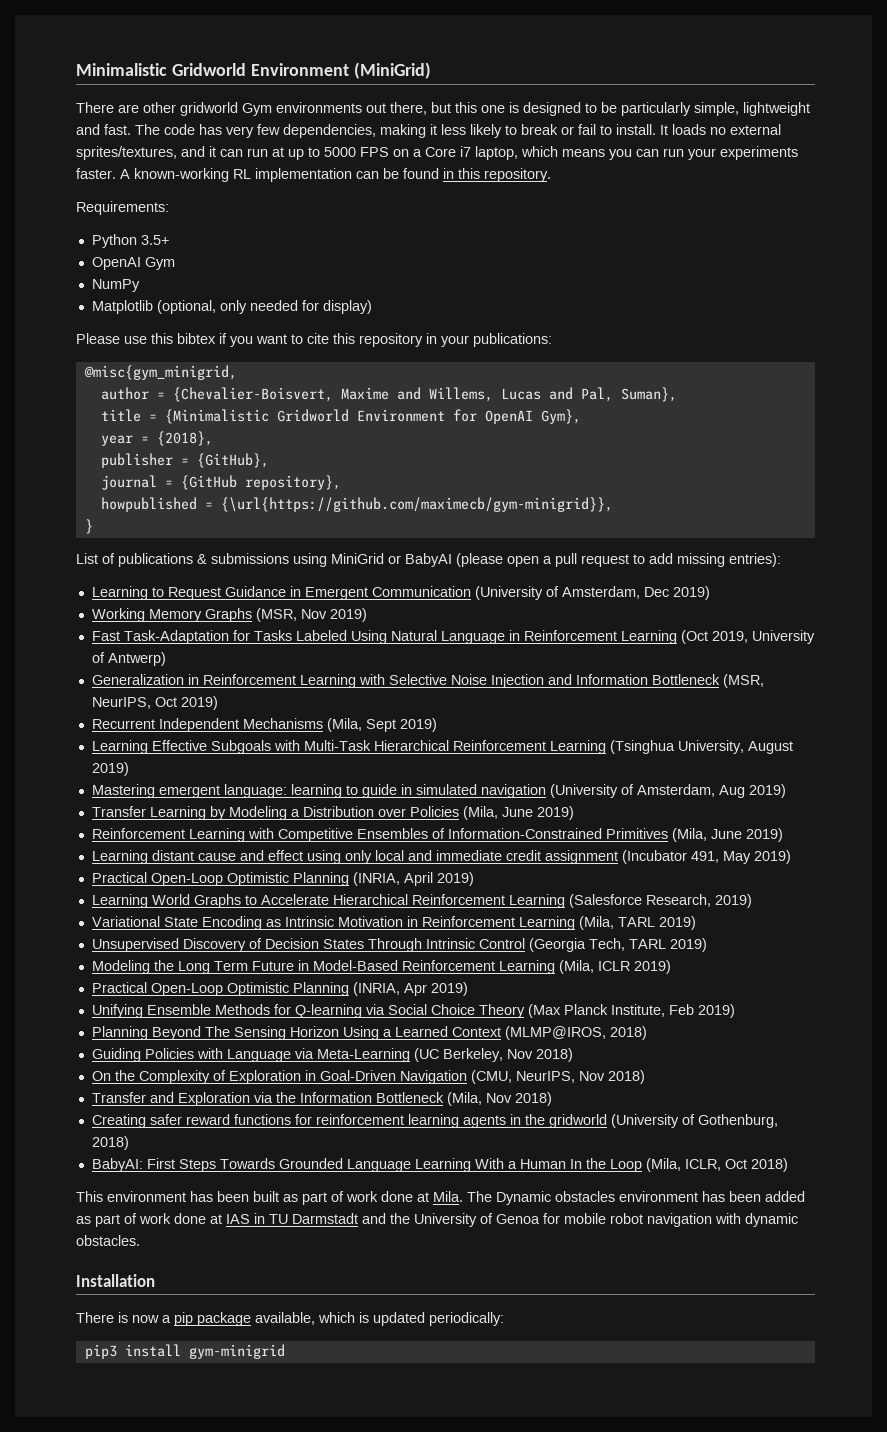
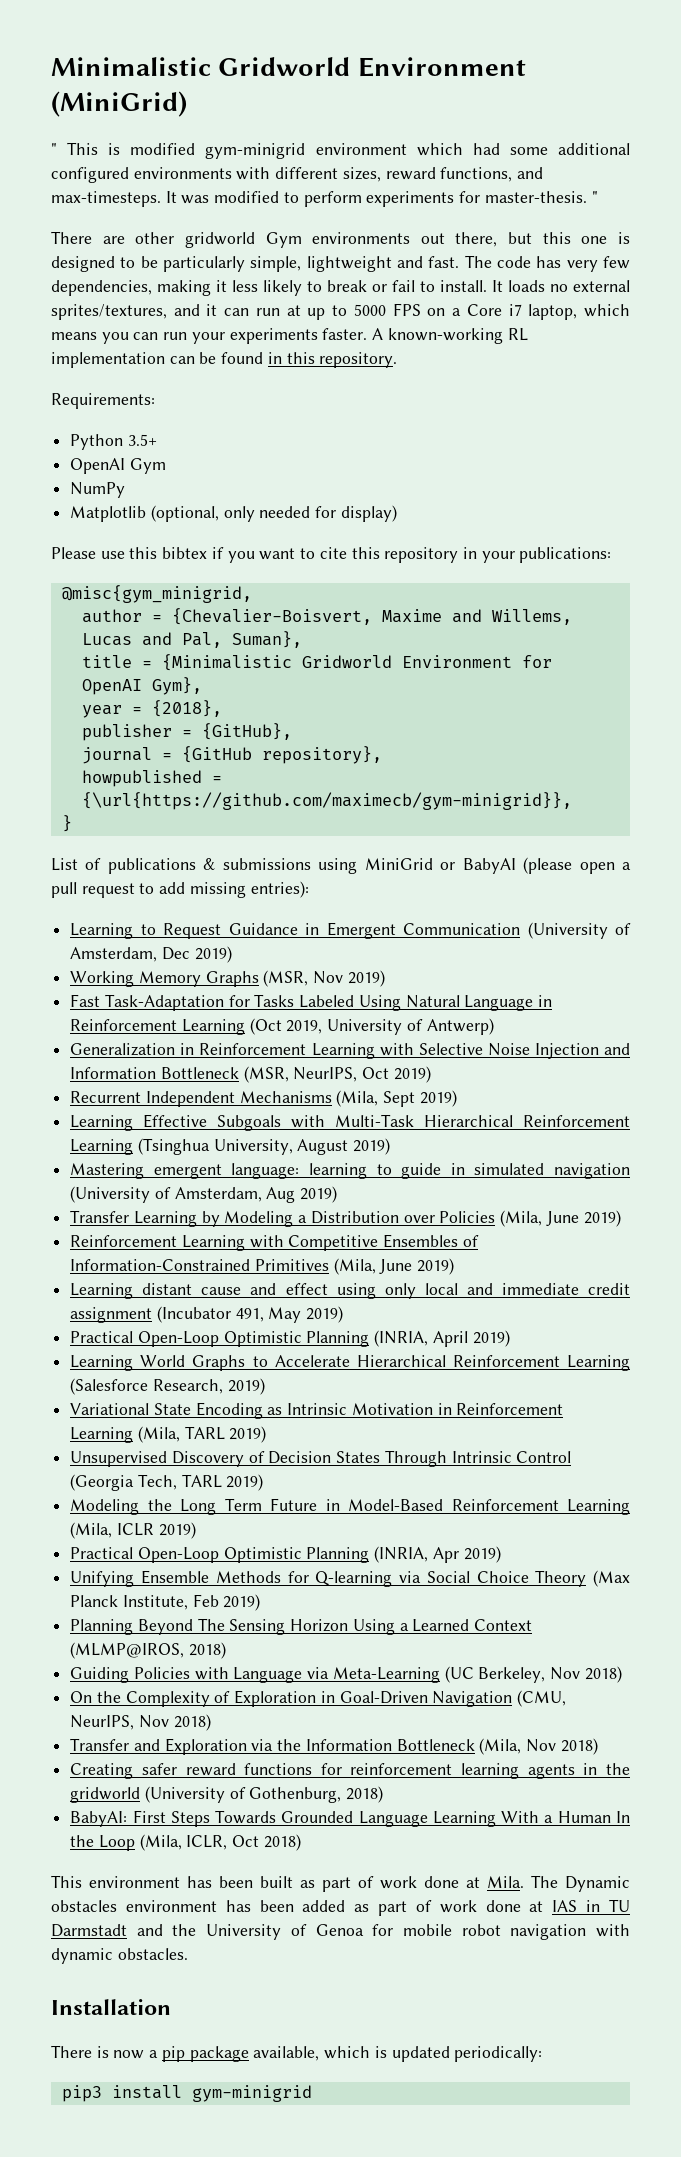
+ " This is modified gym-minigrid environment which had some additional configured environments with different sizes, reward functions, and max-timesteps. It was modified to perform experiments for master-thesis. "

